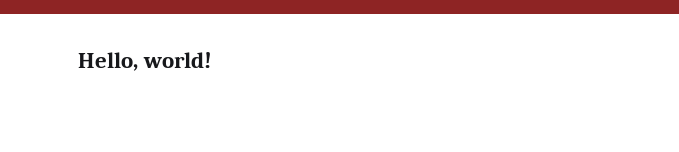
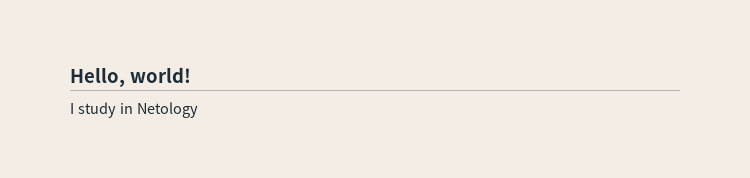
+ I study in Netology

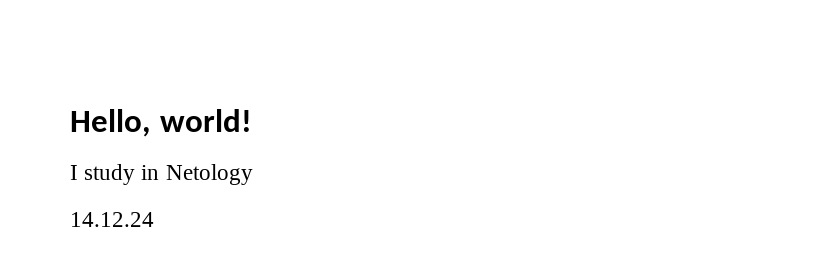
+ 14.12.24

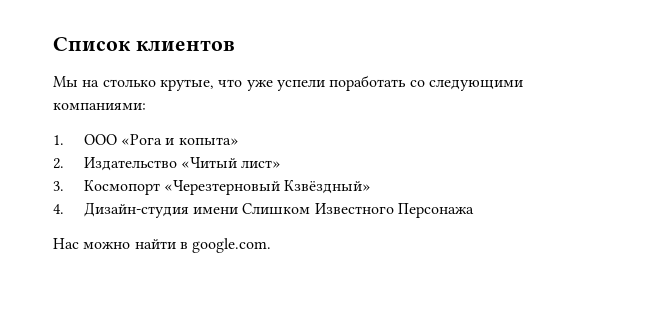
- Hello, world!
- I study in Netology
- 14.12.24
+ Список клиентов
+ Мы на столько крутые, что уже успели поработать со следующими компаниями:
+ 1. ООО «Рога и копыта»
+ 2. Издательство «Читый лист»
+ 3. Космопорт «Черезтерновый Кзвёздный»
+ 4. Дизайн-студия имени Слишком Известного Персонажа
+ Нас можно найти в google.com.

